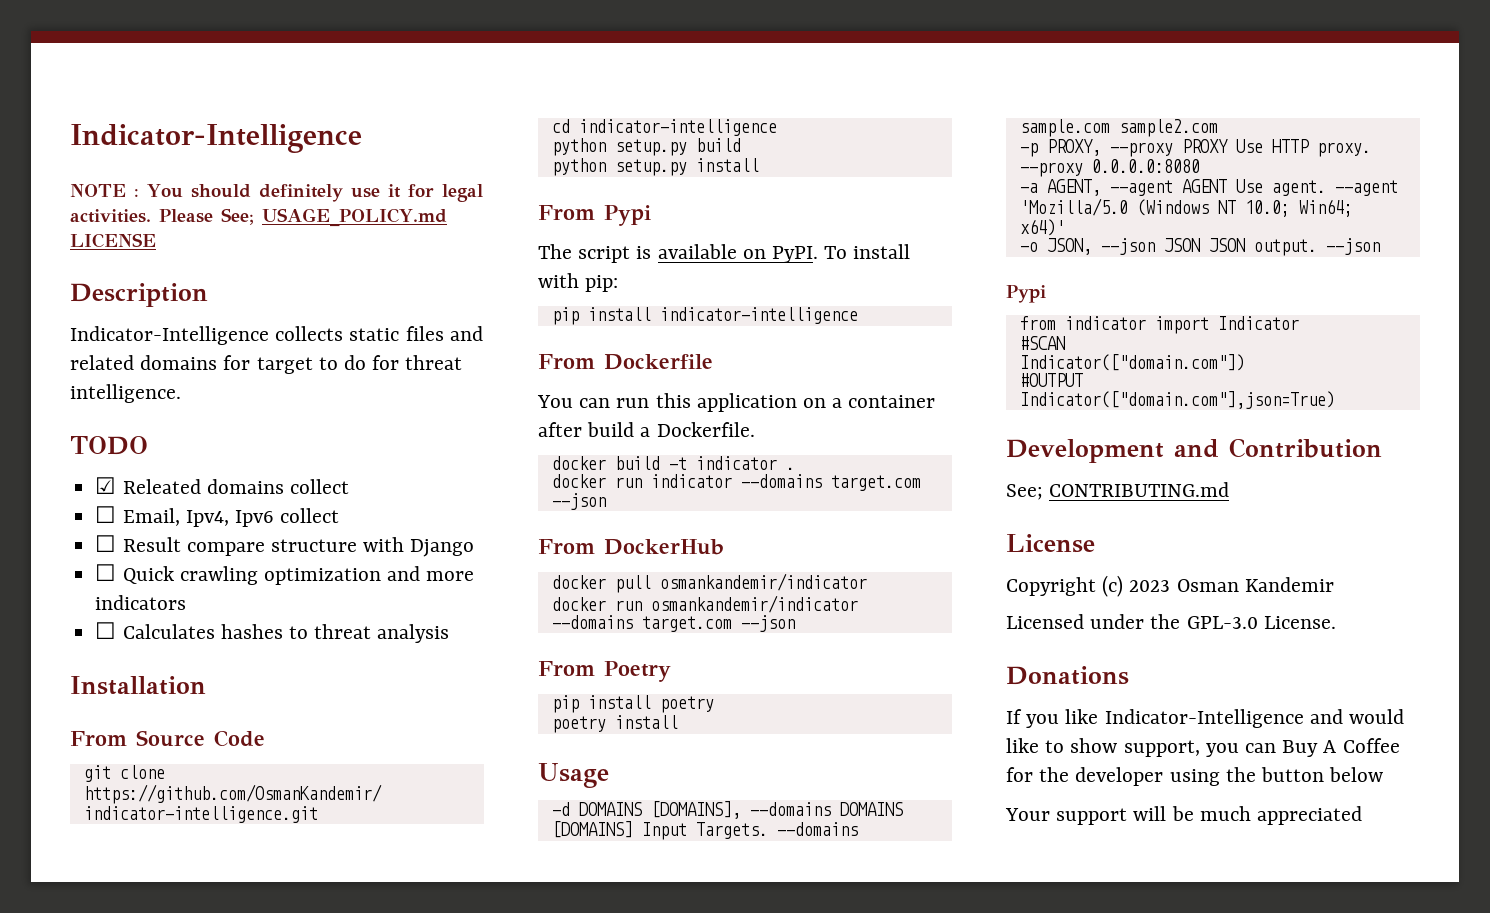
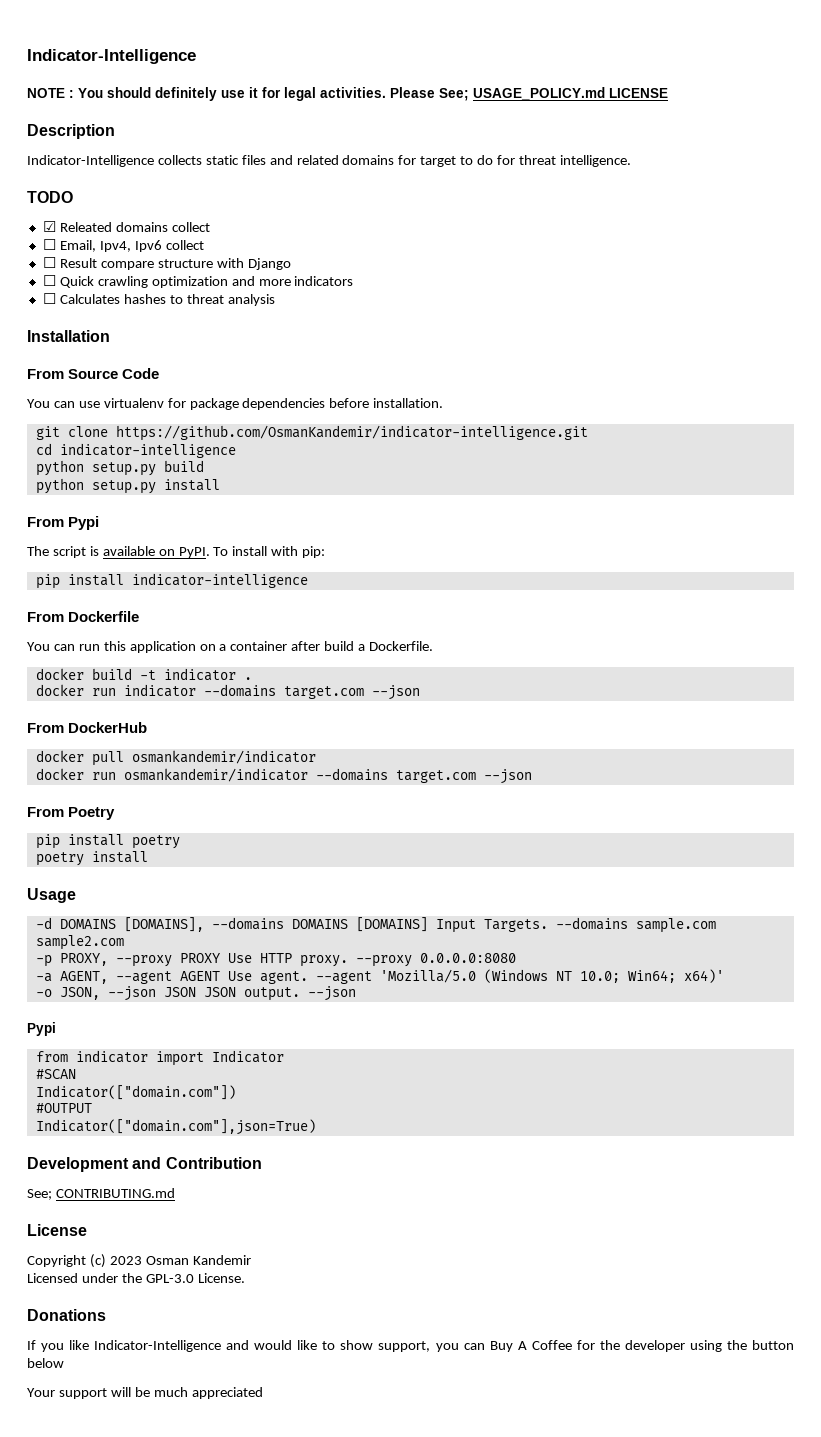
+ You can use virtualenv for package dependencies before installation.

